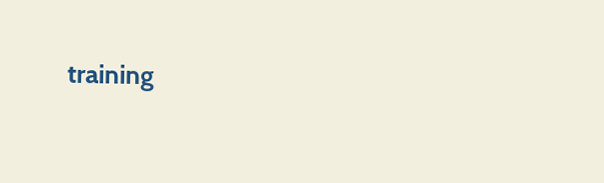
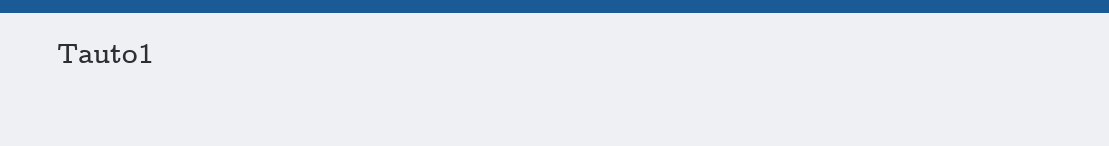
- training
+ Tauto1

